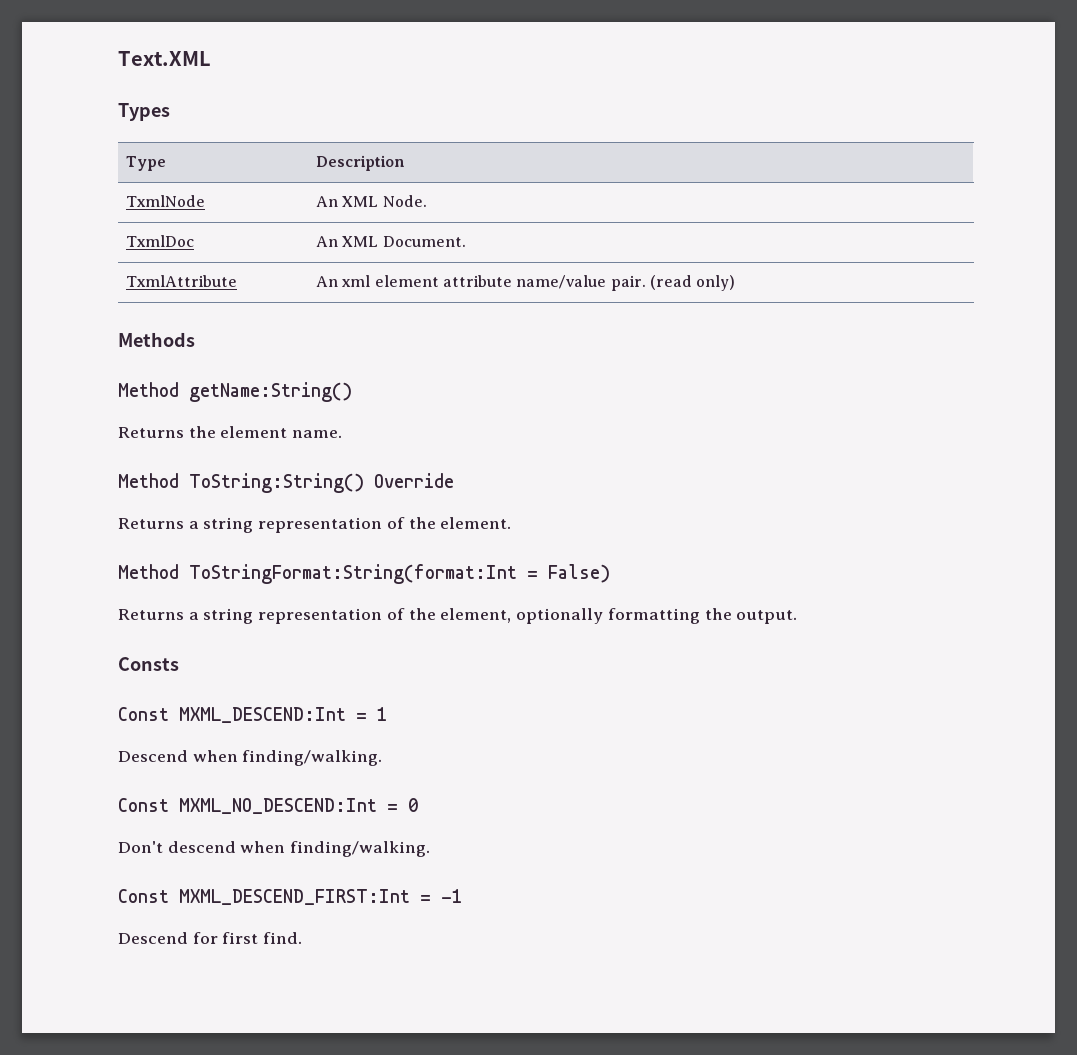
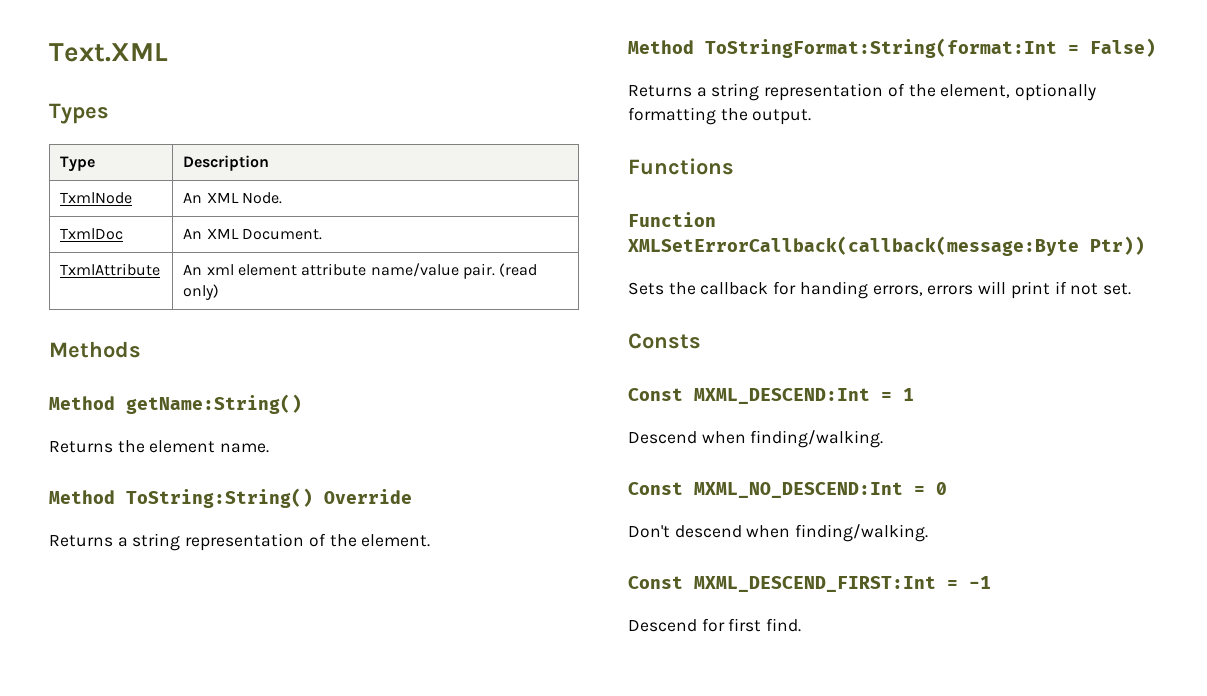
+ Functions
+ Function XMLSetErrorCallback(callback(message:Byte Ptr))
+ Sets the callback for handing errors, errors will print if not set.

